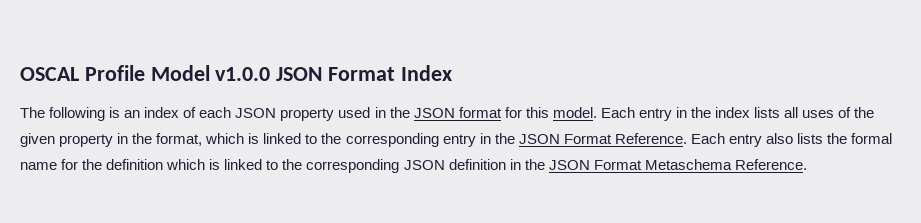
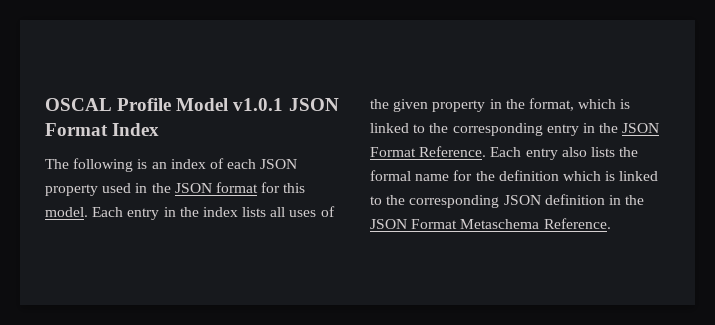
- OSCAL Profile Model v1.0.0 JSON Format Index
+ OSCAL Profile Model v1.0.1 JSON Format Index

